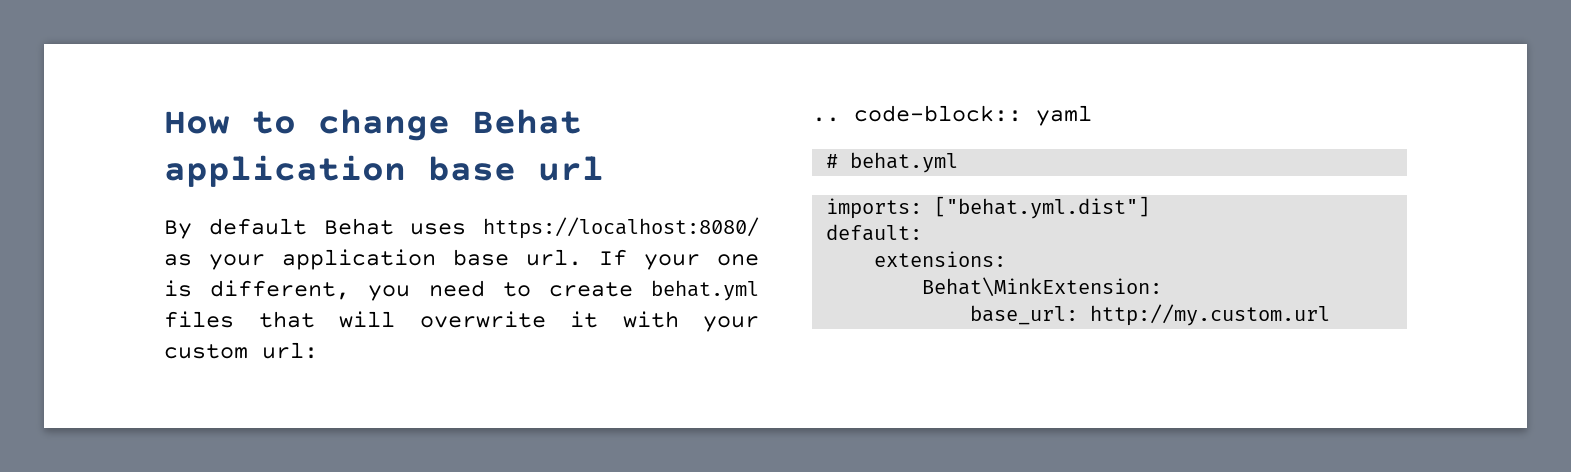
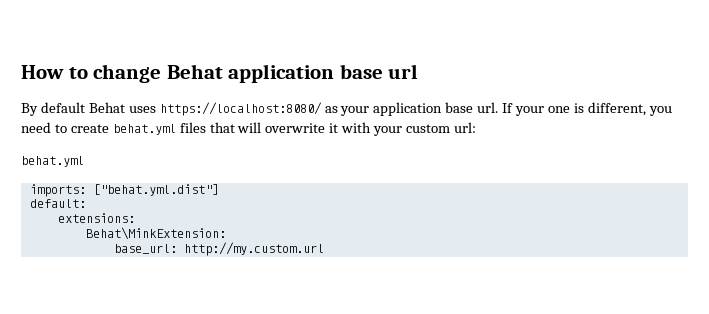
  If your one is different, you need to create behat.yml files that will overwrite it with your custom url:
- .. code-block:: yaml
- # behat.yml
+ behat.yml

